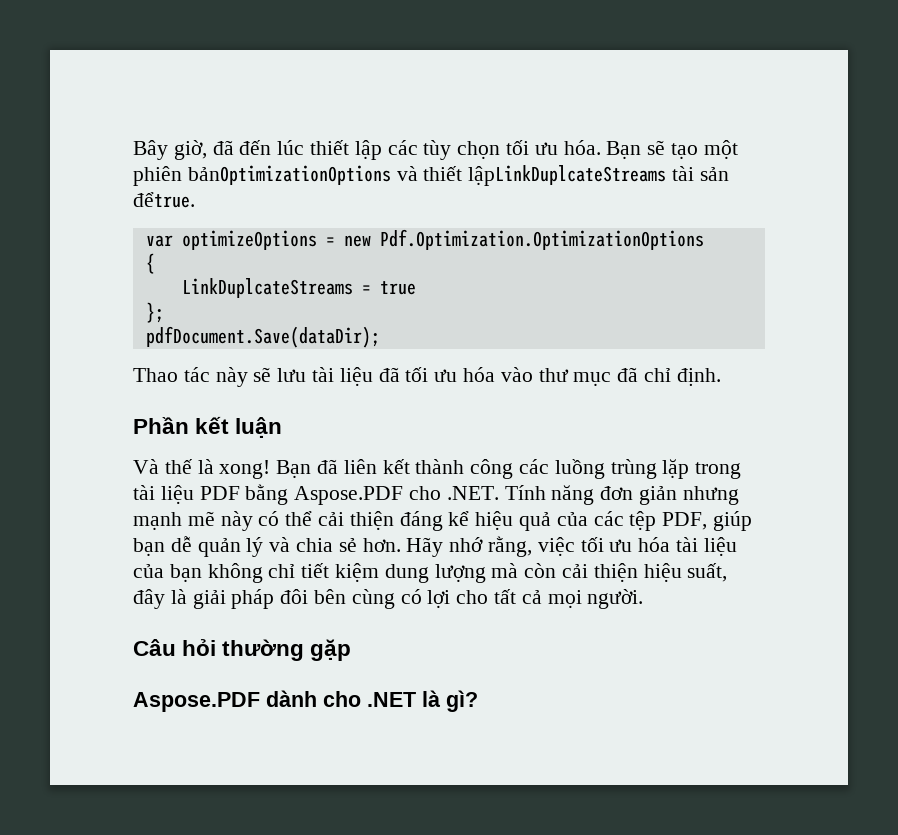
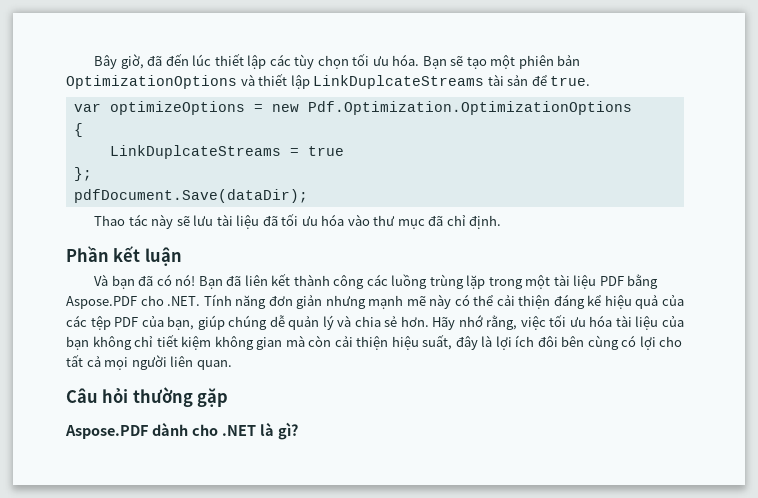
- Bạn sẽ tạo một phiên bảnOptimizationOptions và thiết lậpLinkDuplcateStreams tài sản đểtrue.
+ Bạn sẽ tạo một phiên bản OptimizationOptions và thiết lập LinkDuplcateStreams tài sản để true.
- Và thế là xong!
+ Và bạn đã có nó!
- Bạn đã liên kết thành công các luồng trùng lặp trong tài liệu PDF bằng Aspose.PDF cho .NET. Tính năng đơn giản nhưng mạnh mẽ này có thể cải thiện đáng kể hiệu quả của các tệp PDF, giúp bạn dễ quản lý và chia sẻ hơn.
+ Bạn đã liên kết thành công các luồng trùng lặp trong một tài liệu PDF bằng Aspose.PDF cho .NET. Tính năng đơn giản nhưng mạnh mẽ này có thể cải thiện đáng kể hiệu quả của các tệp PDF của bạn, giúp chúng dễ quản lý và chia sẻ hơn.
- Hãy nhớ rằng, việc tối ưu hóa tài liệu của bạn không chỉ tiết kiệm dung lượng mà còn cải thiện hiệu suất, đây là giải pháp đôi bên cùng có lợi cho tất cả mọi người.
+ Hãy nhớ rằng, việc tối ưu hóa tài liệu của bạn không chỉ tiết kiệm không gian mà còn cải thiện hiệu suất, đây là lợi ích đôi bên cùng có lợi cho tất cả mọi người liên quan.

